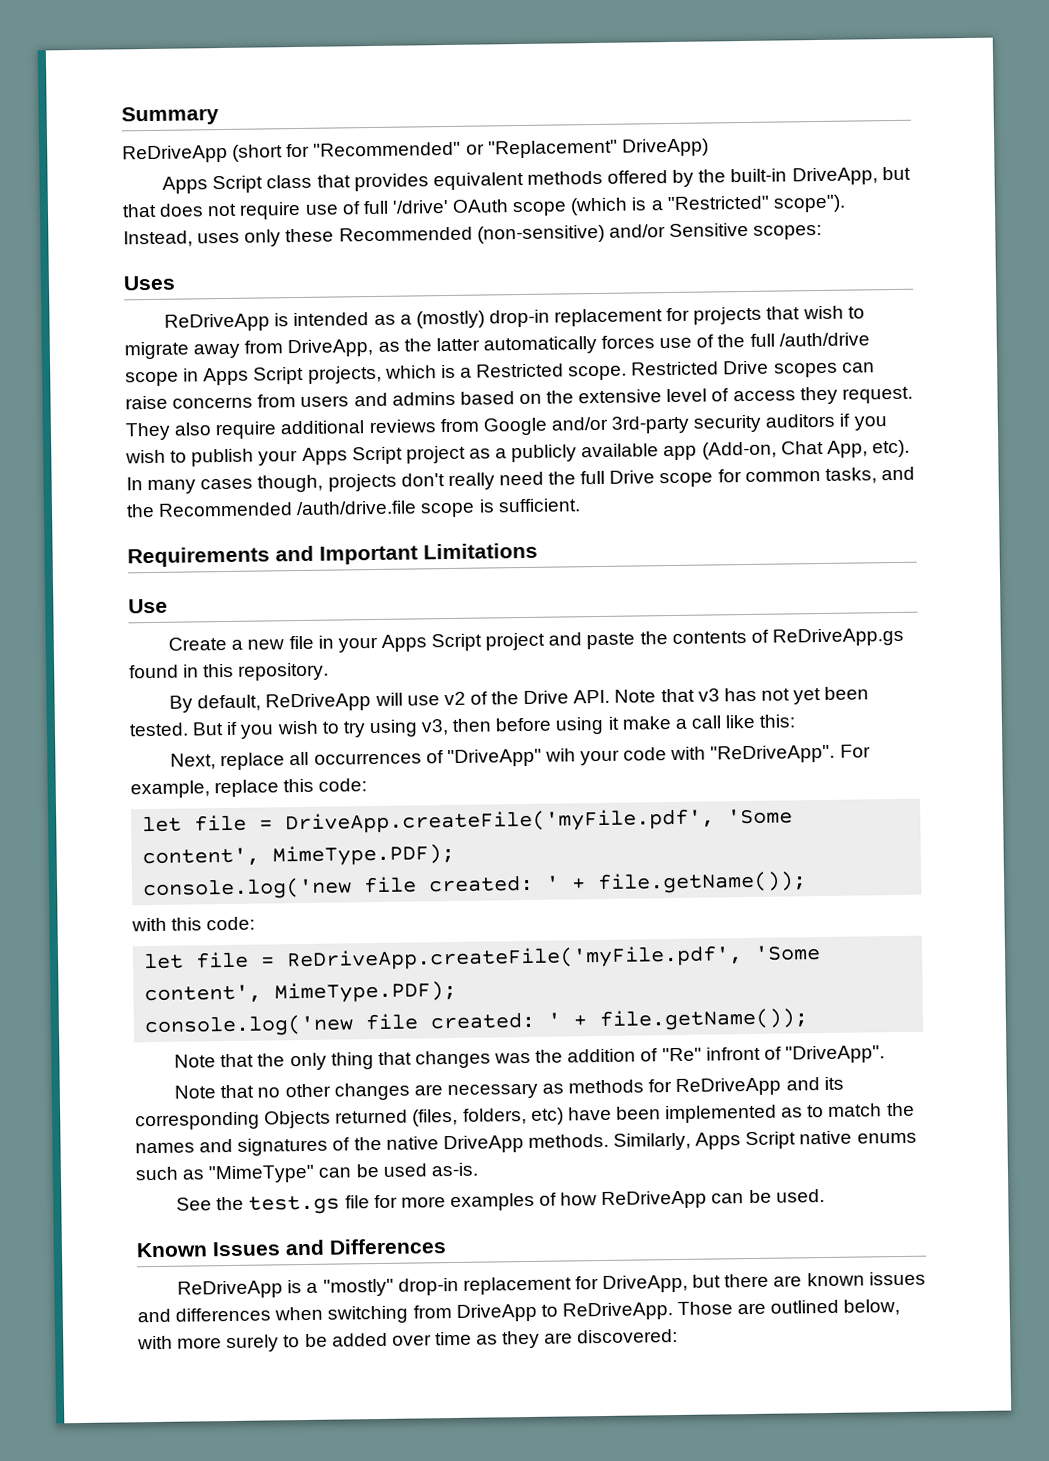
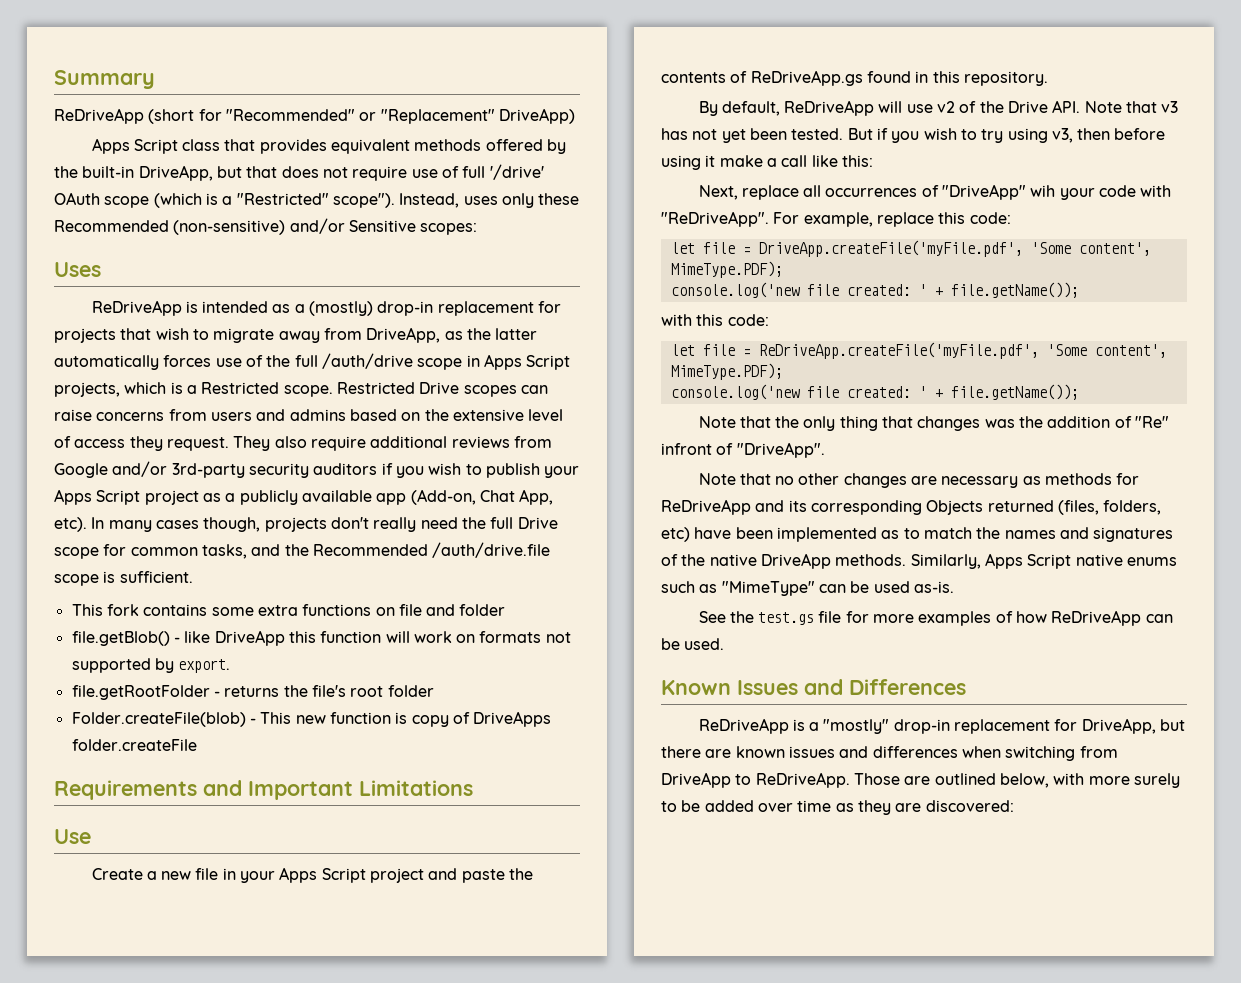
+ This fork contains some extra functions on file and folder
+ file.getBlob() - like DriveApp this function will work on formats not supported by export.
+ file.getRootFolder - returns the file's root folder
+ Folder.createFile(blob) - This new function is copy of DriveApps folder.createFile

